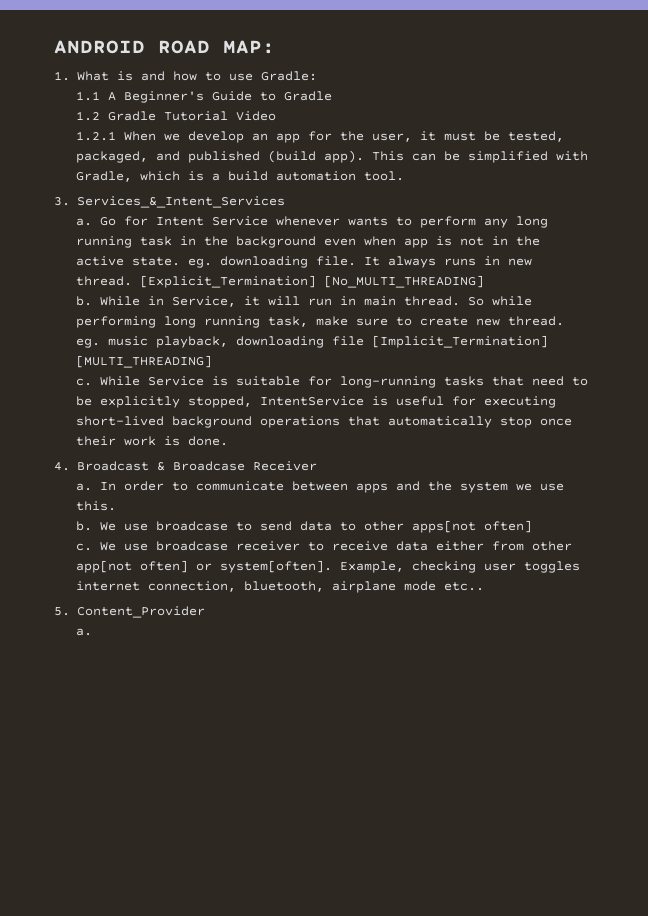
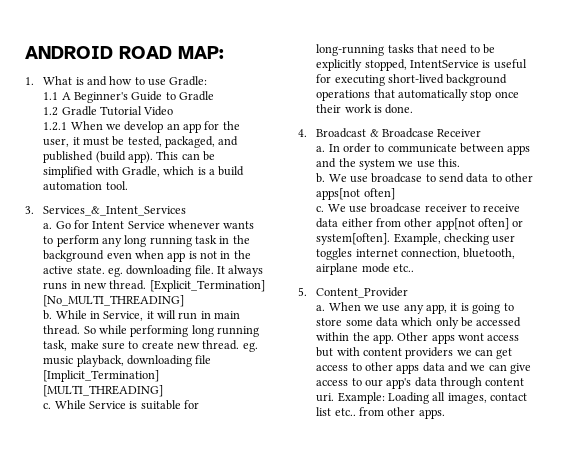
+ When we use any app, it is going to store some data which only be accessed within the app. Other apps wont access but with content providers we can get access to other apps data and we can give access to our app's data through content uri. Example: Loading all images, contact list etc.. from other apps.

